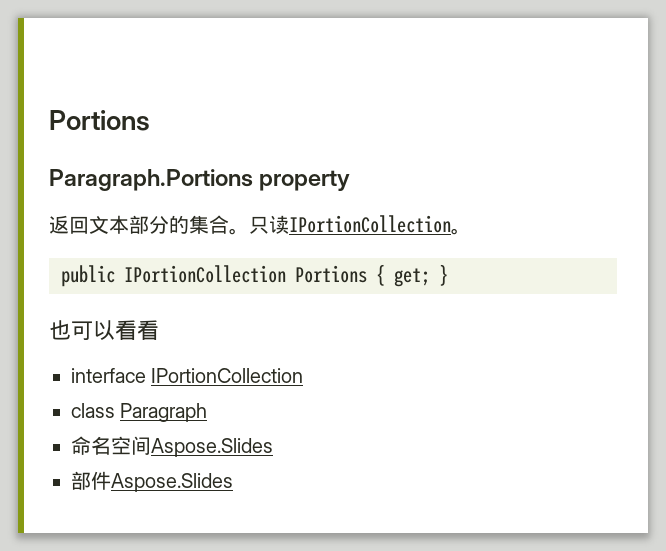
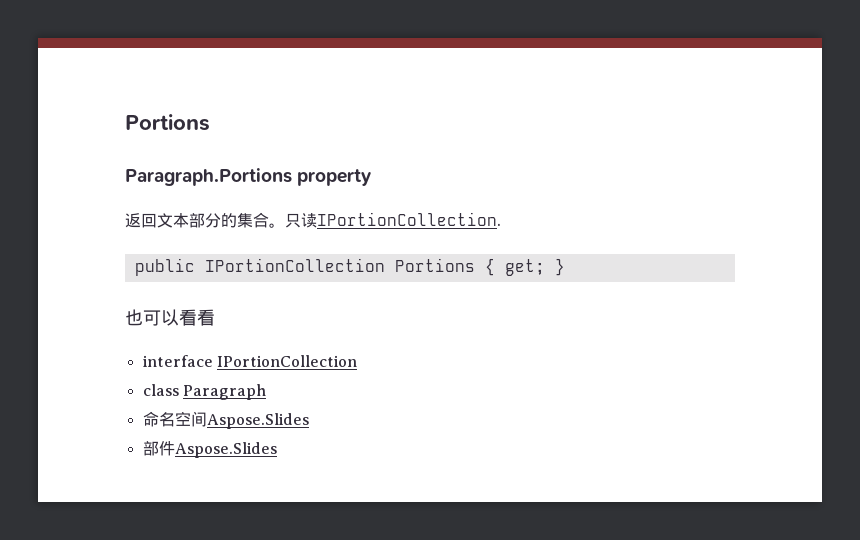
- 只读IPortionCollection。
+ 只读IPortionCollection.

